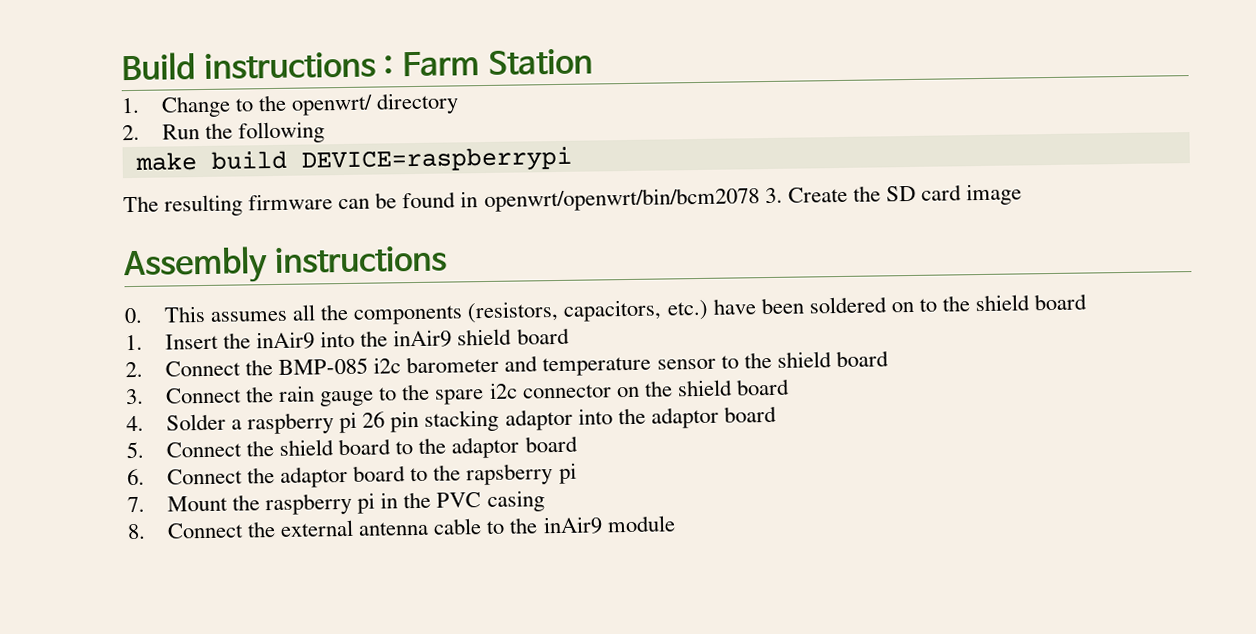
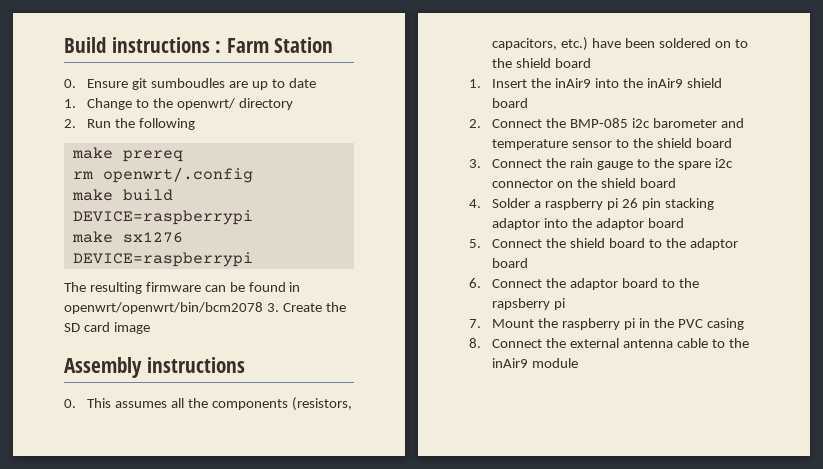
+ 0. Ensure git sumboudles are up to date
+ make prereq
+ rm openwrt/.config
+ make sx1276 DEVICE=raspberrypi

